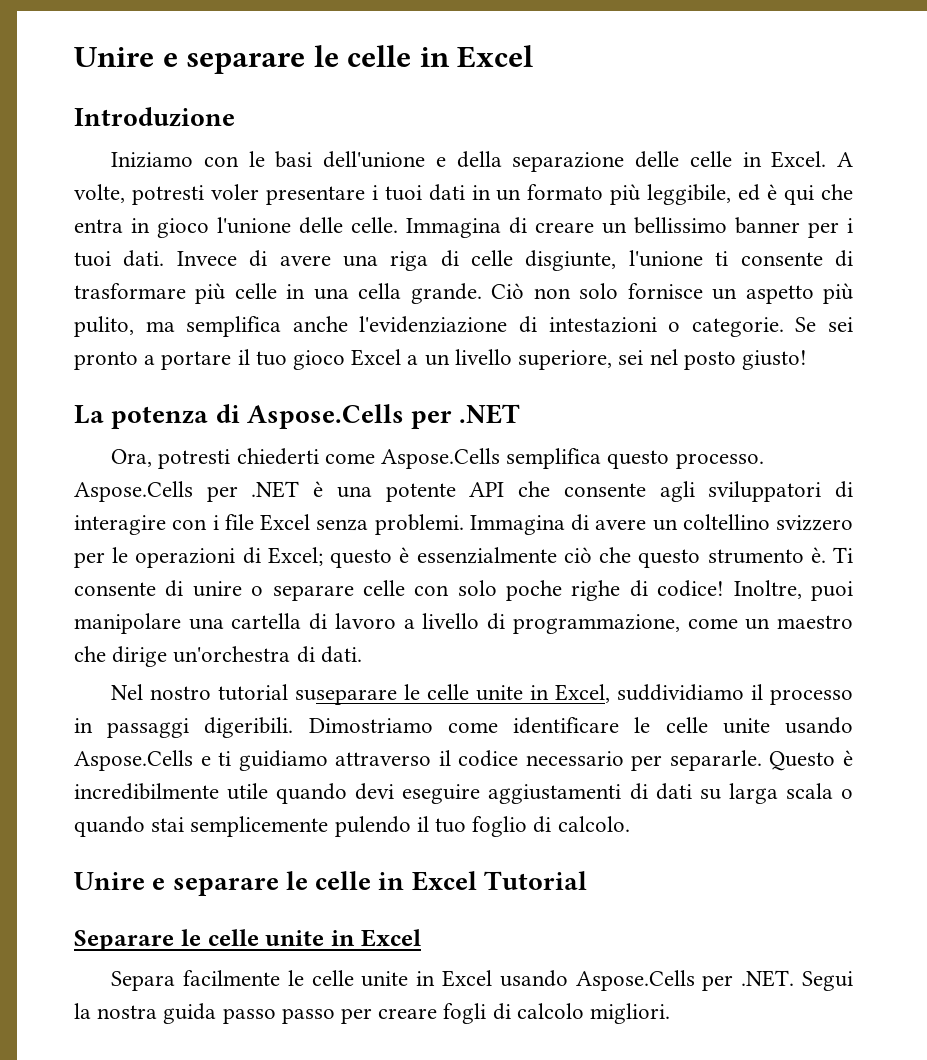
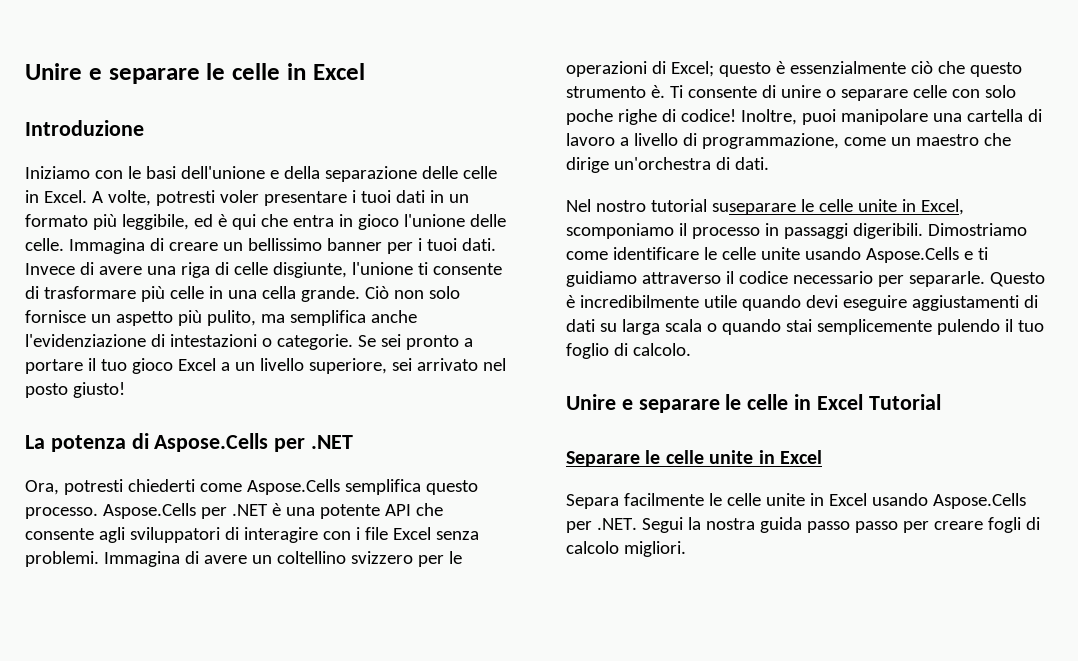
- Se sei pronto a portare il tuo gioco Excel a un livello superiore, sei nel posto giusto!
+ Se sei pronto a portare il tuo gioco Excel a un livello superiore, sei arrivato nel posto giusto!
- Nel nostro tutorial suseparare le celle unite in Excel, suddividiamo il processo in passaggi digeribili.
+ Nel nostro tutorial suseparare le celle unite in Excel, scomponiamo il processo in passaggi digeribili.

